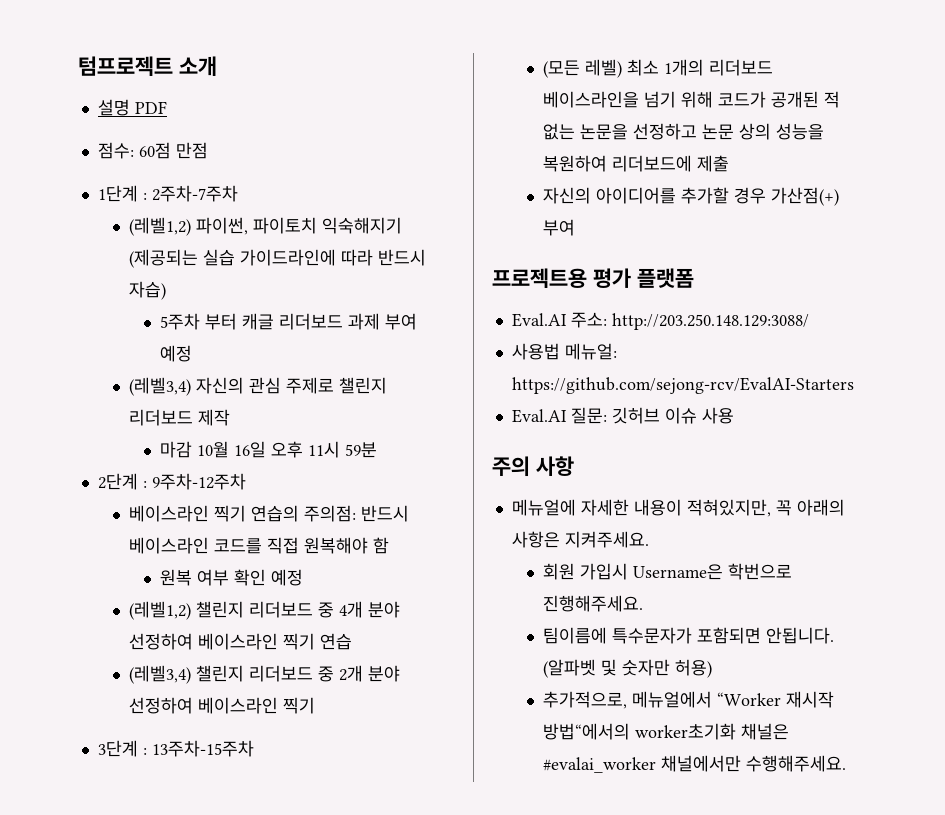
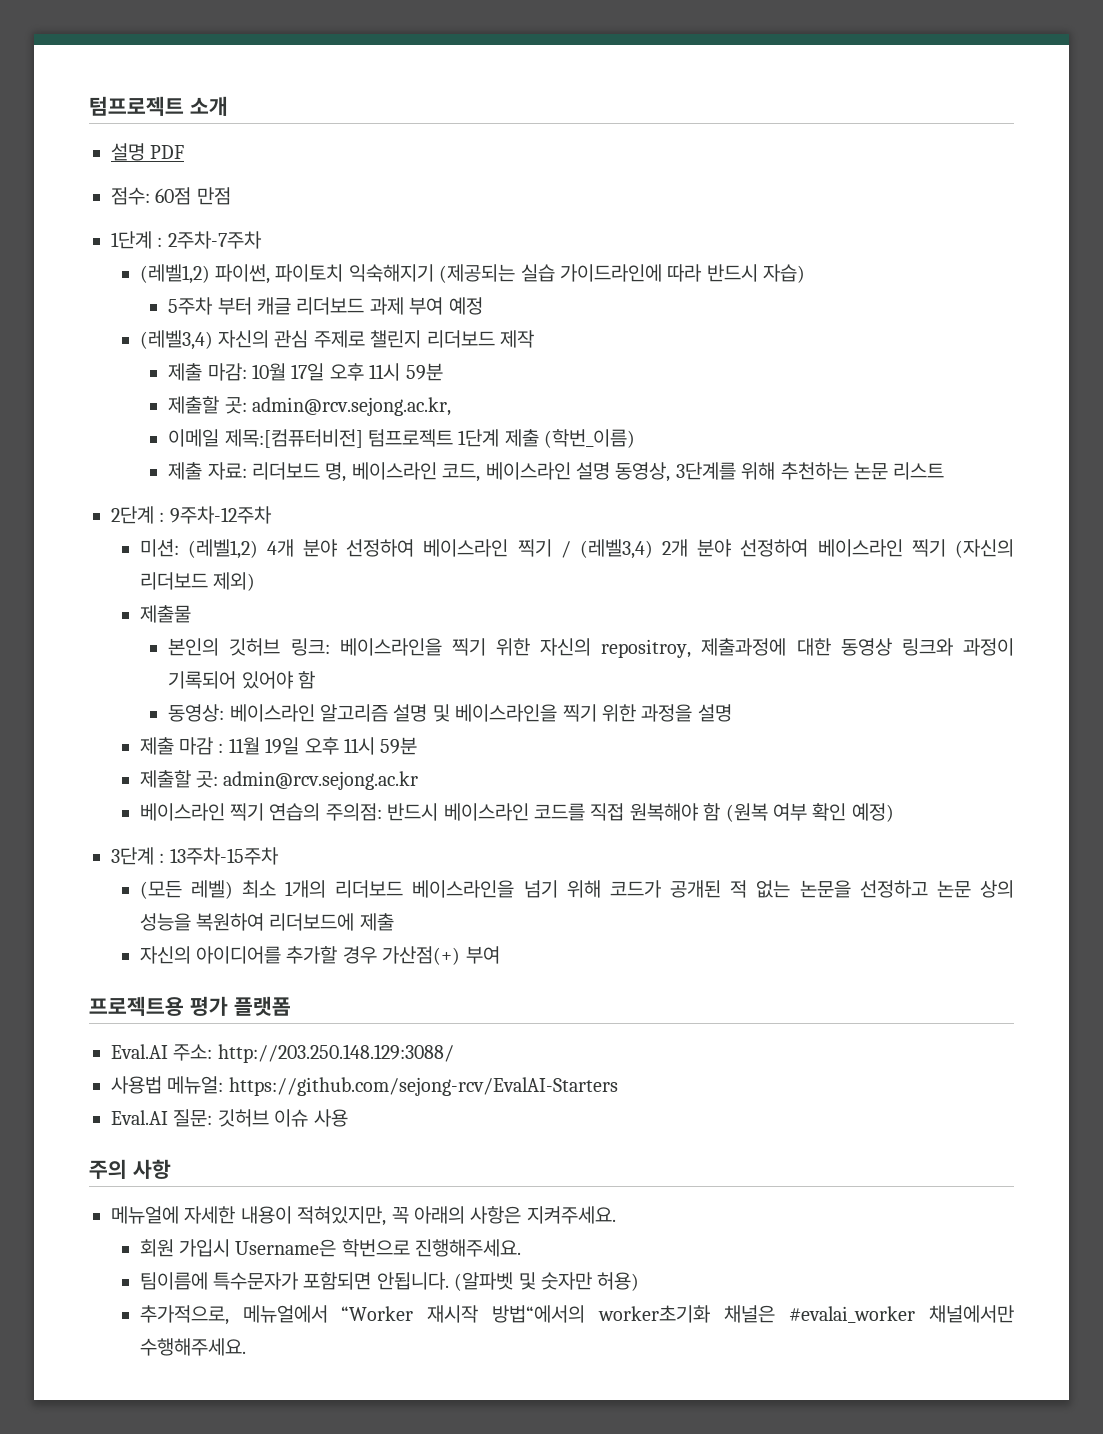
- 마감 10월 16일 오후 11시 59분
+ 제출 마감: 10월 17일 오후 11시 59분
+ 제출할 곳: admin@rcv.sejong.ac.kr,
+ 이메일 제목:[컴퓨터비전] 텀프로젝트 1단계 제출 (학번_이름)
+ 제출 자료: 리더보드 명, 베이스라인 코드, 베이스라인 설명 동영상, 3단계를 위해 추천하는 논문 리스트
  2단계 : 9주차-12주차
+ 미션: (레벨1,2) 4개 분야 선정하여 베이스라인 찍기 / (레벨3,4) 2개 분야 선정하여 베이스라인 찍기 (자신의 리더보드 제외)
+ 제출물
+ 본인의 깃허브 링크: 베이스라인을 찍기 위한 자신의 repositroy, 제출과정에 대한 동영상 링크와 과정이 기록되어 있어야 함
+ 동영상: 베이스라인 알고리즘 설명 및 베이스라인을 찍기 위한 과정을 설명
+ 제출 마감 : 11월 19일 오후 11시 59분
+ 제출할 곳: admin@rcv.sejong.ac.kr
- 베이스라인 찍기 연습의 주의점: 반드시 베이스라인 코드를 직접 원복해야 함
- 원복 여부 확인 예정
- (레벨1,2) 챌린지 리더보드 중 4개 분야 선정하여 베이스라인 찍기 연습
- (레벨3,4) 챌린지 리더보드 중 2개 분야 선정하여 베이스라인 찍기
+ 베이스라인 찍기 연습의 주의점: 반드시 베이스라인 코드를 직접 원복해야 함 (원복 여부 확인 예정)

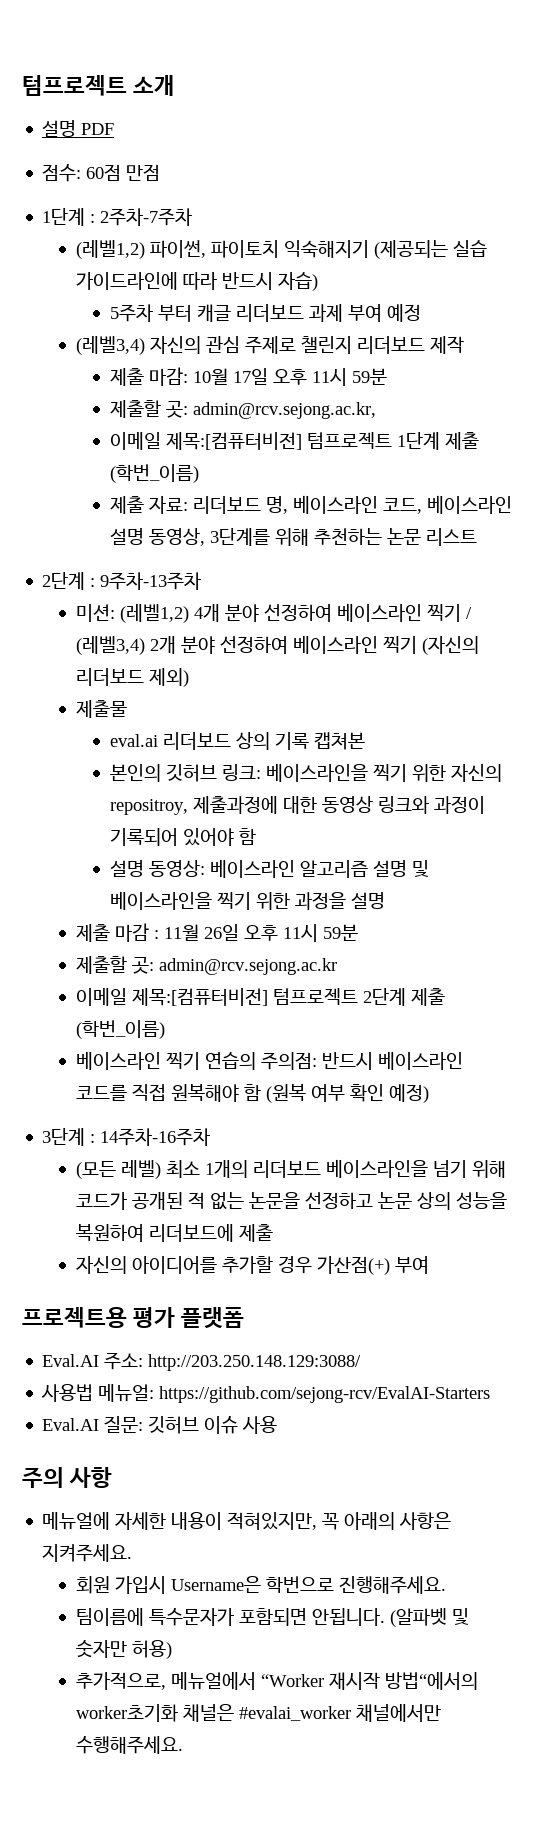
- 2단계 : 9주차-12주차
+ 2단계 : 9주차-13주차
+ eval.ai 리더보드 상의 기록 캡쳐본
- 동영상: 베이스라인 알고리즘 설명 및 베이스라인을 찍기 위한 과정을 설명
+ 설명 동영상: 베이스라인 알고리즘 설명 및 베이스라인을 찍기 위한 과정을 설명
- 제출 마감 : 11월 19일 오후 11시 59분
+ 제출 마감 : 11월 26일 오후 11시 59분
+ 이메일 제목:[컴퓨터비전] 텀프로젝트 2단계 제출 (학번_이름)
- 3단계 : 13주차-15주차
+ 3단계 : 14주차-16주차

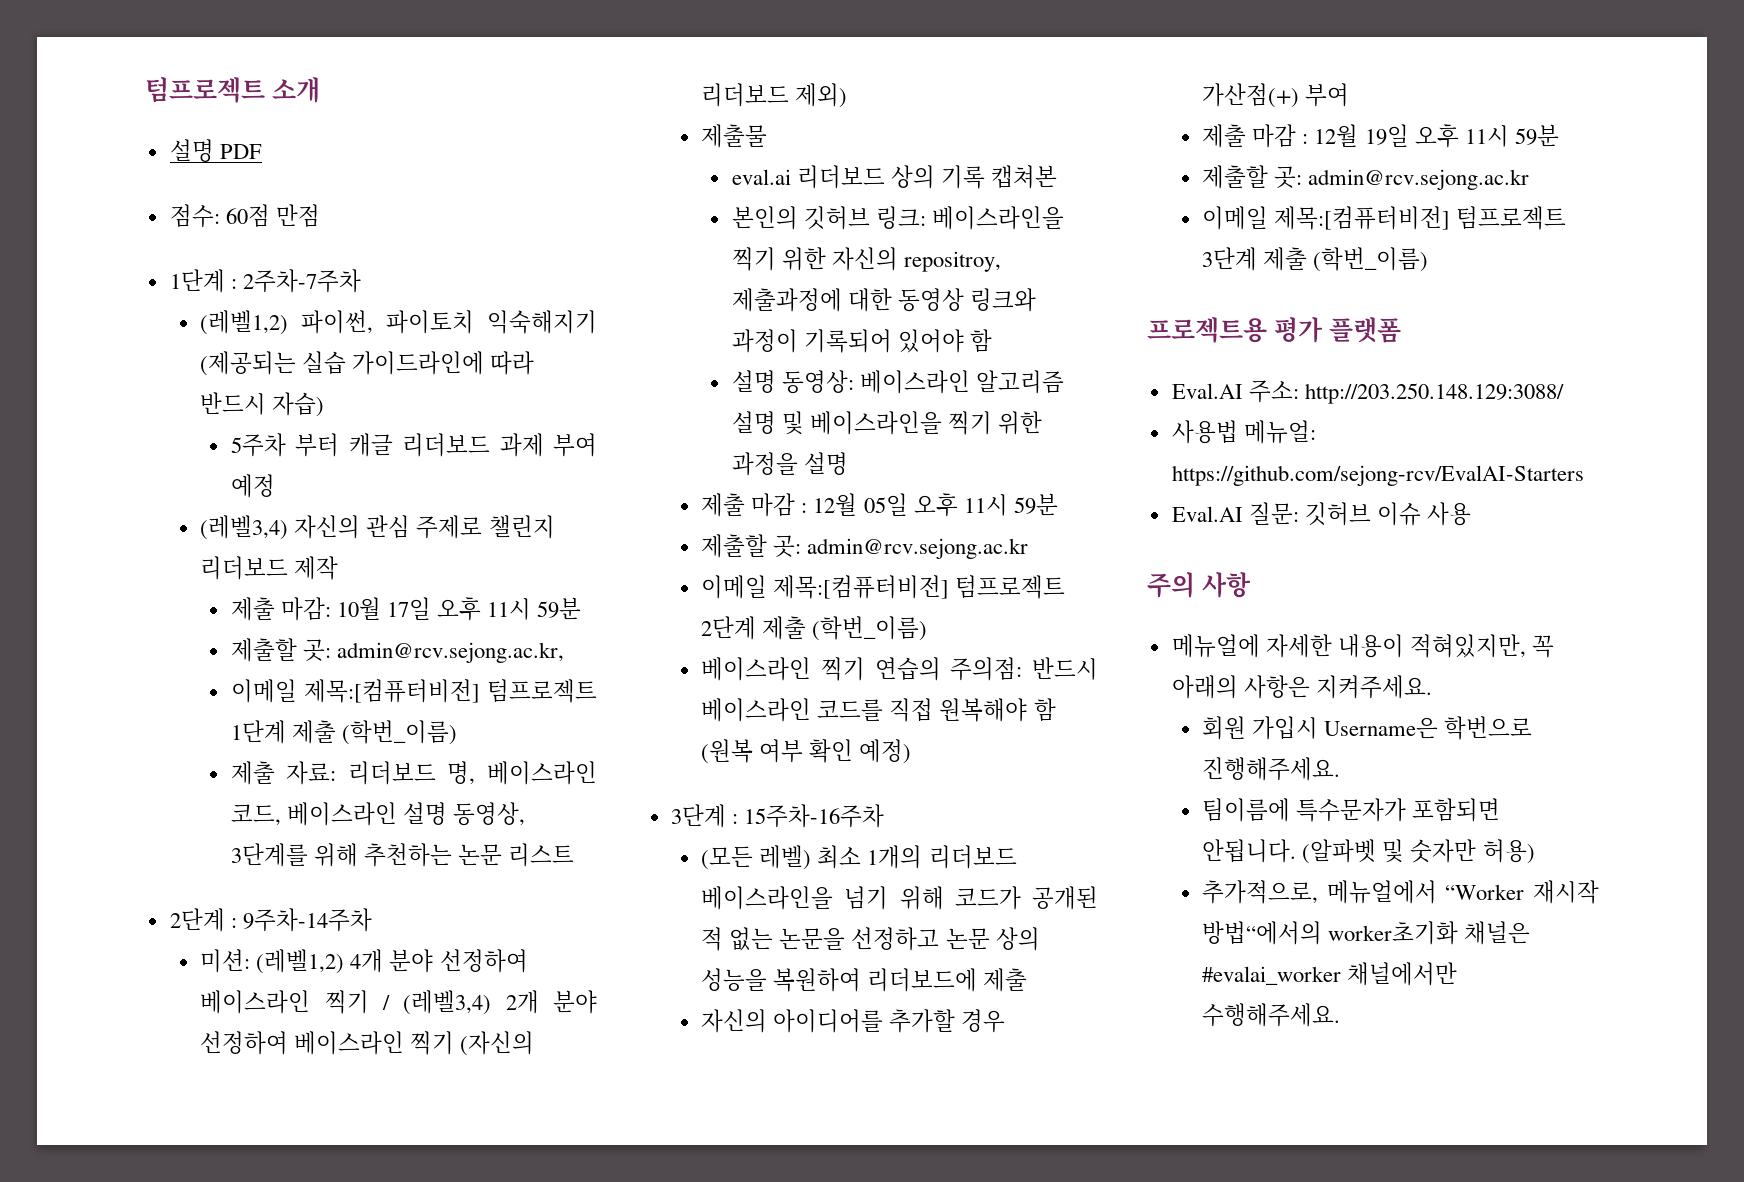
- 2단계 : 9주차-13주차
+ 2단계 : 9주차-14주차
- 제출 마감 : 11월 26일 오후 11시 59분
+ 제출 마감 : 12월 05일 오후 11시 59분
- 3단계 : 14주차-16주차
+ 3단계 : 15주차-16주차
+ 제출 마감 : 12월 19일 오후 11시 59분
+ 제출할 곳: admin@rcv.sejong.ac.kr
+ 이메일 제목:[컴퓨터비전] 텀프로젝트 3단계 제출 (학번_이름)

